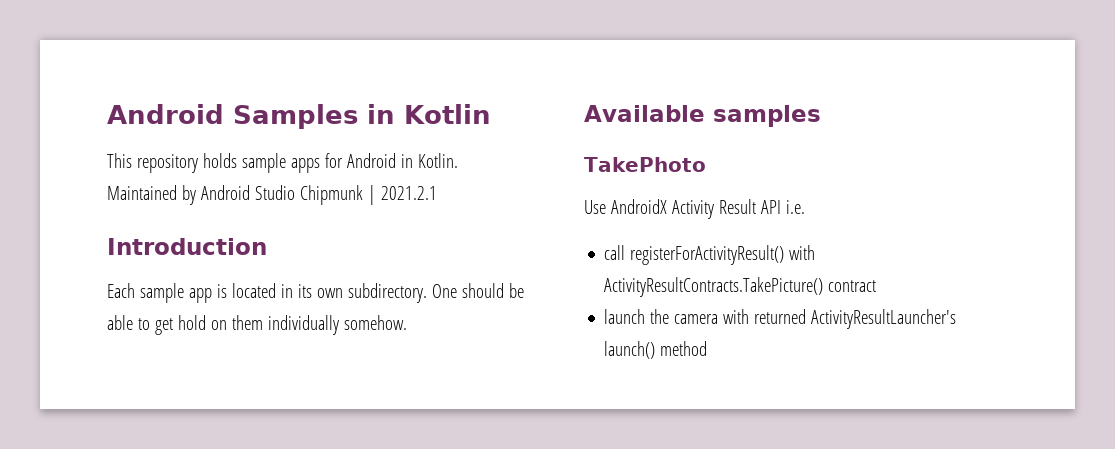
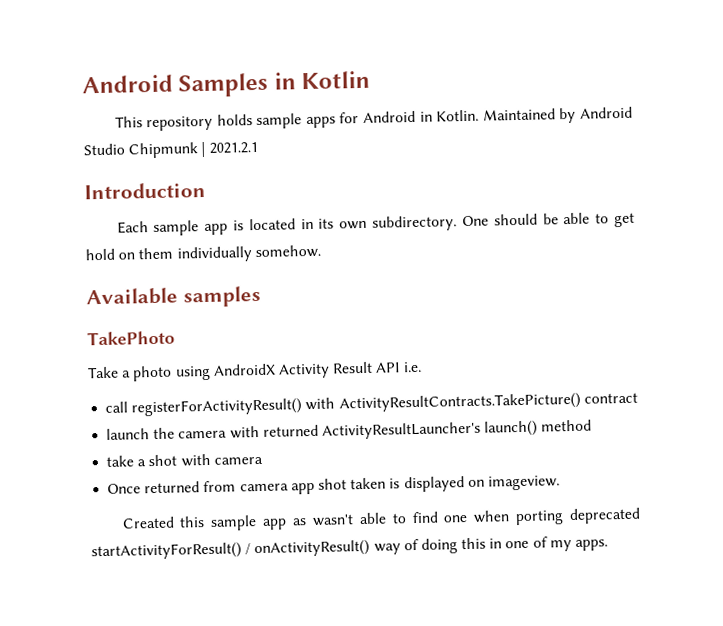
- Use AndroidX Activity Result API i.e.
+ Take a photo using AndroidX Activity Result API i.e.
+ take a shot with camera
+ Once returned from camera app shot taken is displayed on imageview.
+ Created this sample app as wasn't able to find one when porting deprecated startActivityForResult() / onActivityResult() way of doing this in one of my apps.

